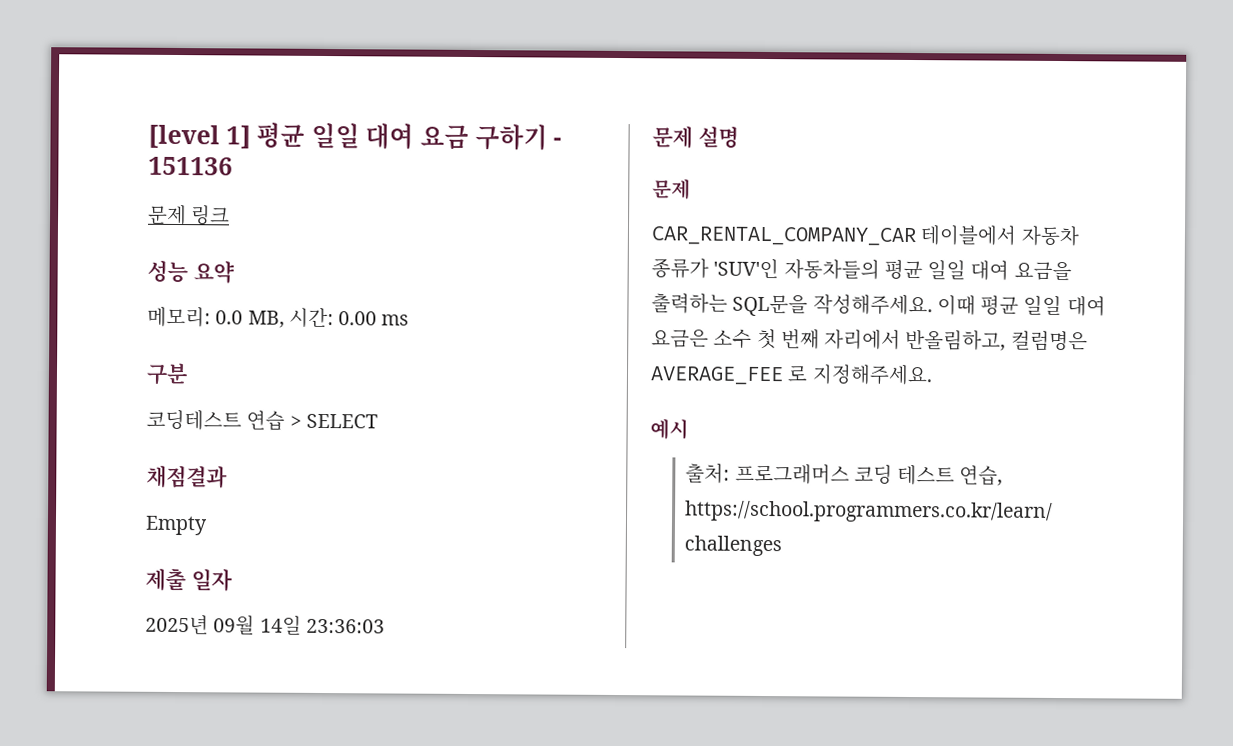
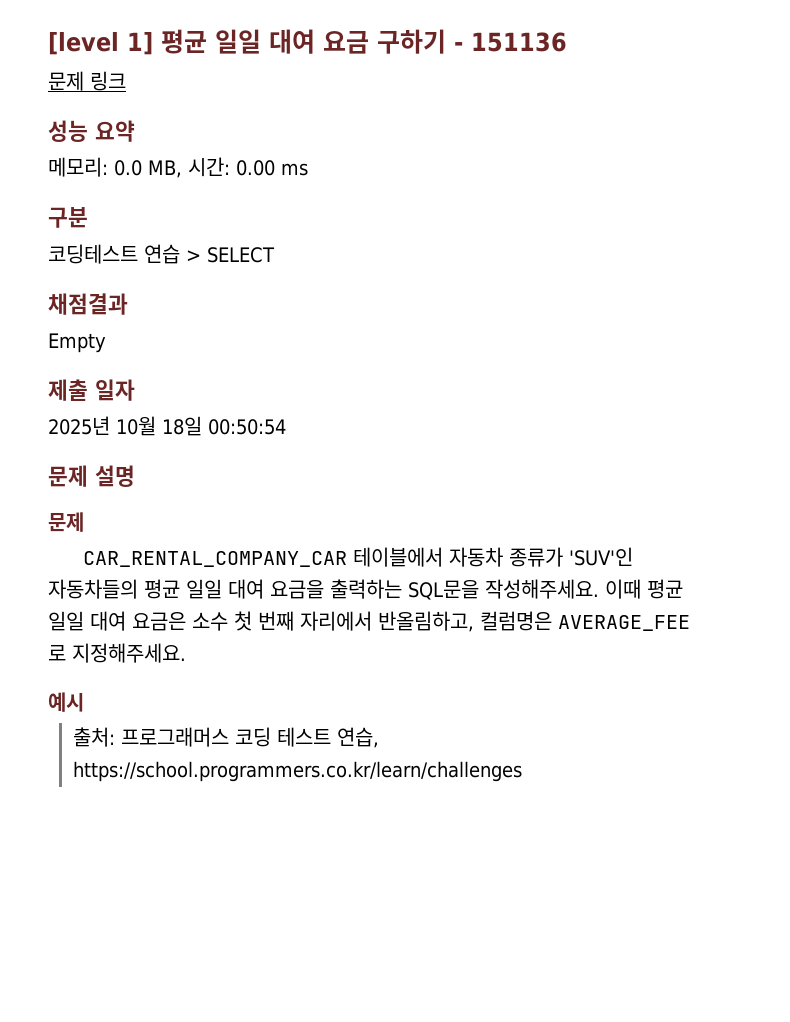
- 2025년 09월 14일 23:36:03
+ 2025년 10월 18일 00:50:54

